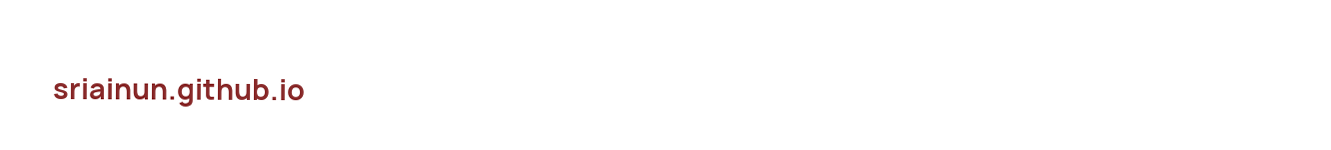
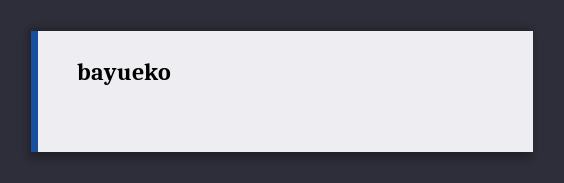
- sriainun.github.io
+ bayueko

